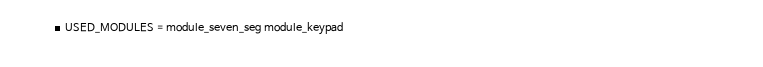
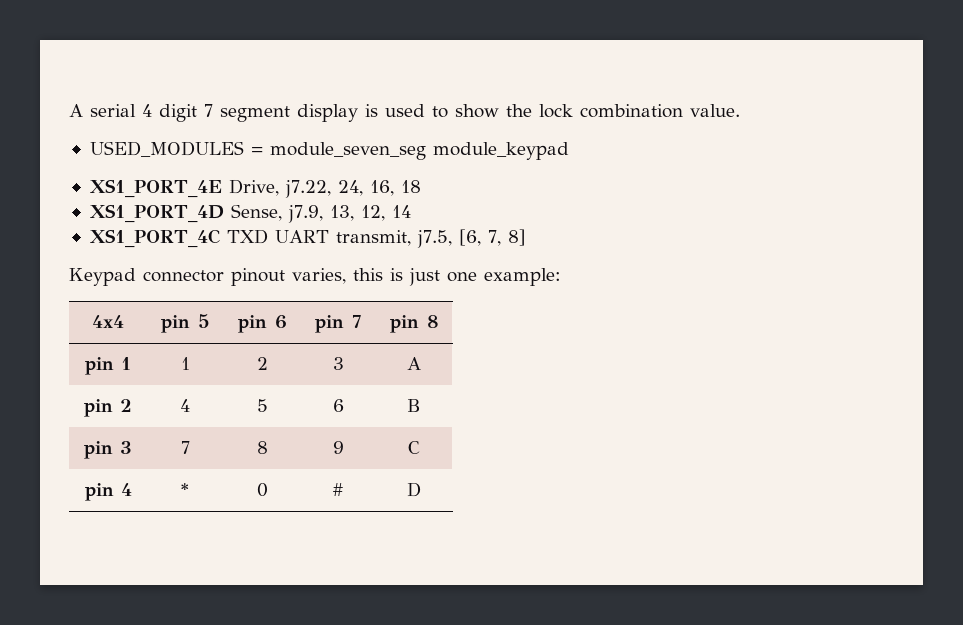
+ A serial 4 digit 7 segment display is used to show the lock combination value.
  USED_MODULES = module_seven_seg module_keypad
+ XS1_PORT_4E Drive, j7.22, 24, 16, 18
+ XS1_PORT_4D Sense, j7.9, 13, 12, 14
+ XS1_PORT_4C TXD UART transmit, j7.5, [6, 7, 8]
+ Keypad connector pinout varies, this is just one example:
+ 4x4 | pin 5 | pin 6 | pin 7 | pin 8
+ pin 1 | 1 | 2 | 3 | A
+ pin 2 | 4 | 5 | 6 | B
+ pin 3 | 7 | 8 | 9 | C
+ pin 4 | * | 0 | # | D

